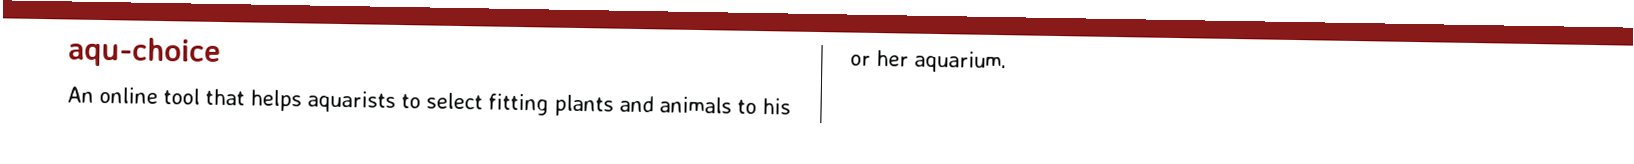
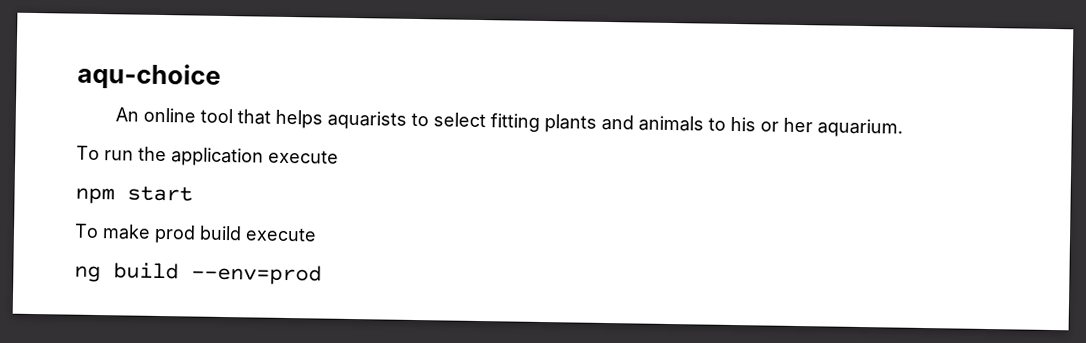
+ To run the application execute
+ npm start
+ To make prod build execute
+ ng build --env=prod

